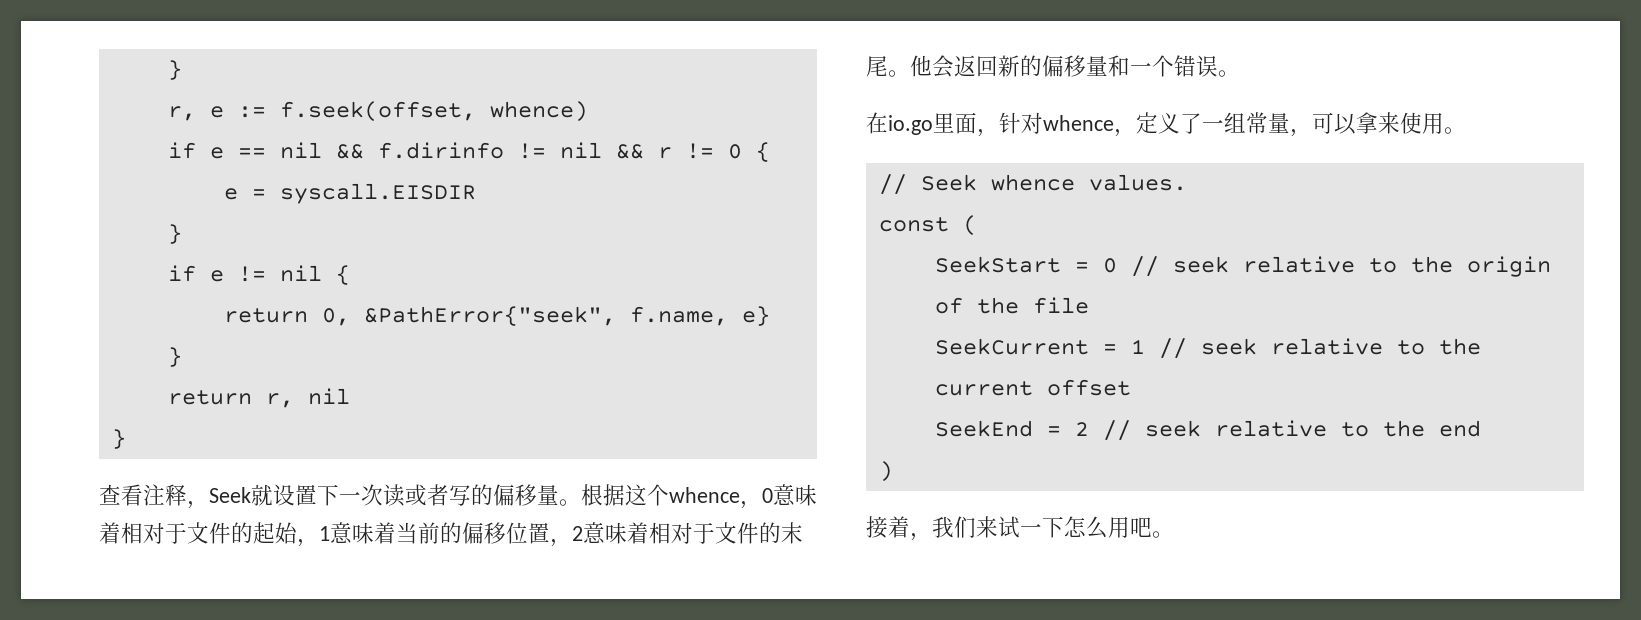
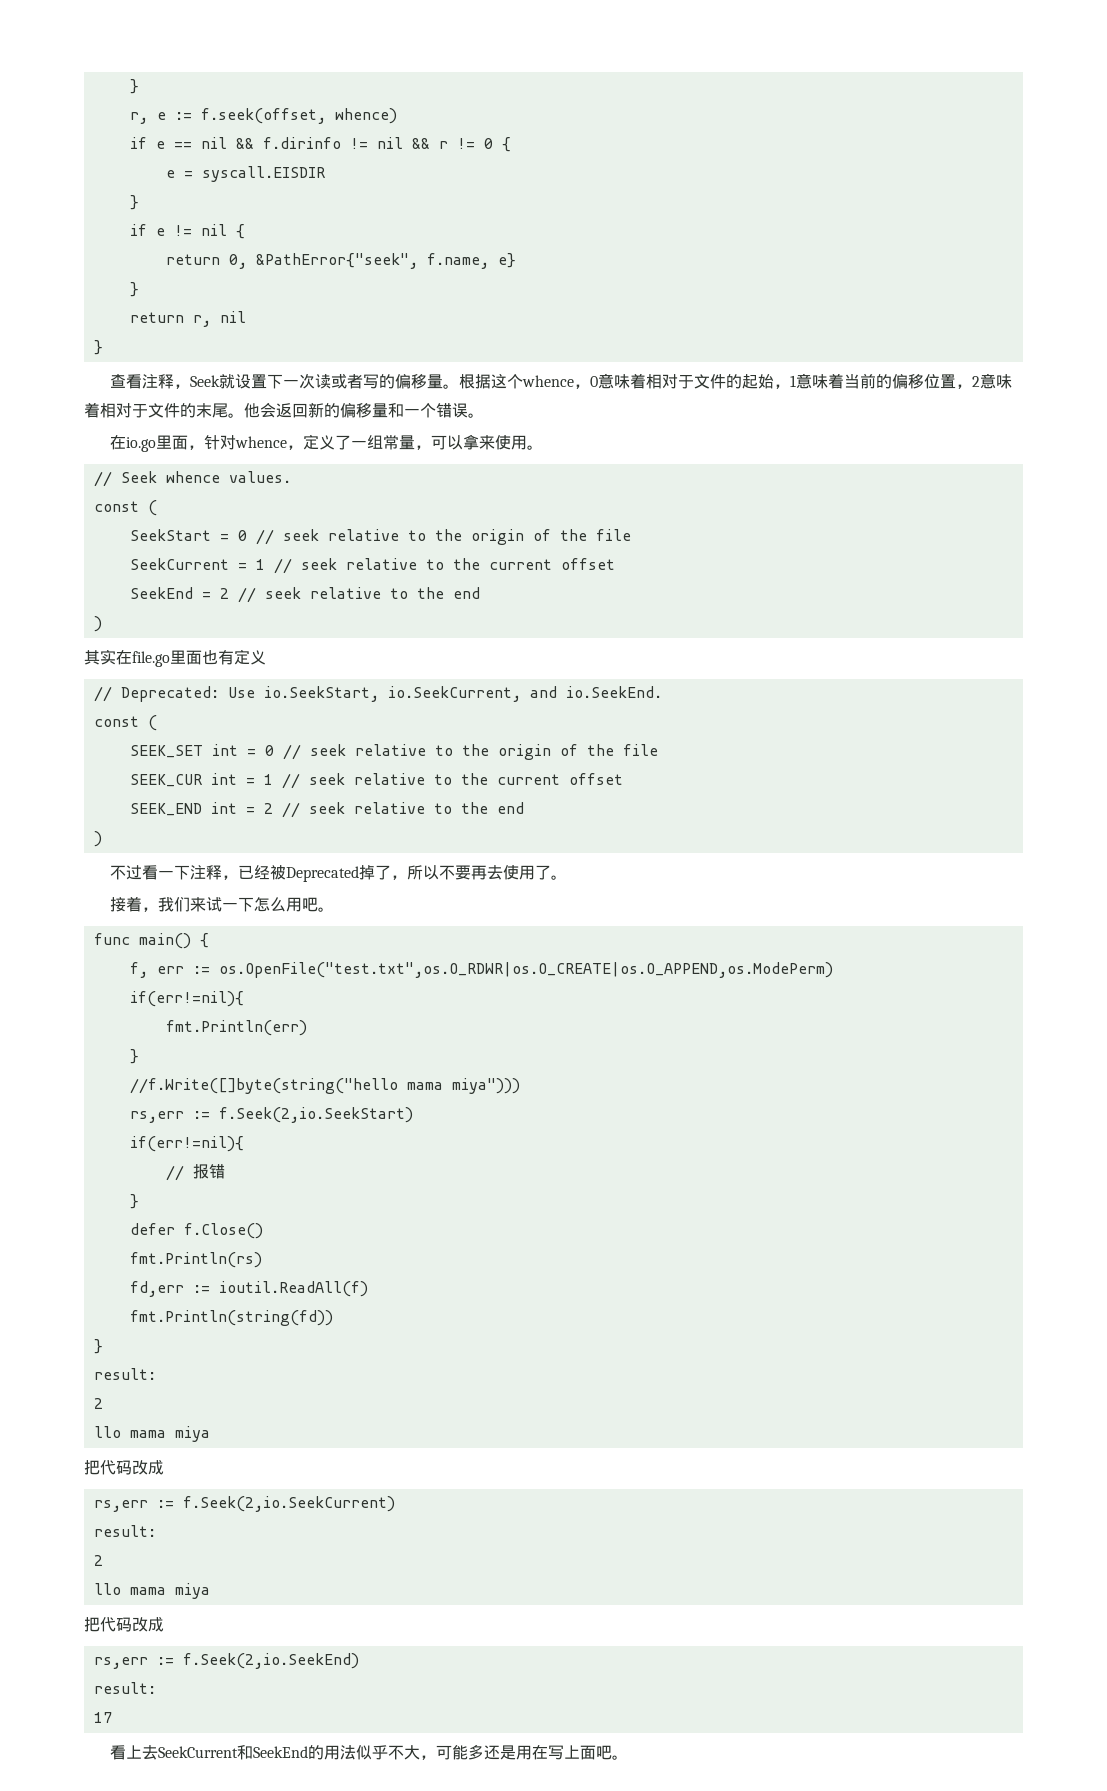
+ 其实在file.go里面也有定义
+ // Deprecated: Use io.SeekStart, io.SeekCurrent, and io.SeekEnd.
+ const (
+ SEEK_SET int = 0 // seek relative to the origin of the file
+ SEEK_CUR int = 1 // seek relative to the current offset
+ SEEK_END int = 2 // seek relative to the end
+ )
+ 不过看一下注释，已经被Deprecated掉了，所以不要再去使用了。
+ func main() {
+ f, err := os.OpenFile("test.txt",os.O_RDWR|os.O_CREATE|os.O_APPEND,os.ModePerm)
+ if(err!=nil){
+ fmt.Println(err)
+ }
+ //f.Write([]byte(string("hello mama miya")))
+ rs,err := f.Seek(2,io.SeekStart)
+ if(err!=nil){
+ // 报错
+ }
+ defer f.Close()
+ fmt.Println(rs)
+ fd,err := ioutil.ReadAll(f)
+ fmt.Println(string(fd))
+ }
+ result:
+ 2
+ llo mama miya
+ 把代码改成
+ rs,err := f.Seek(2,io.SeekCurrent)
+ result:
+ 2
+ llo mama miya
+ 把代码改成
+ rs,err := f.Seek(2,io.SeekEnd)
+ result:
+ 17
+ 看上去SeekCurrent和SeekEnd的用法似乎不大，可能多还是用在写上面吧。

